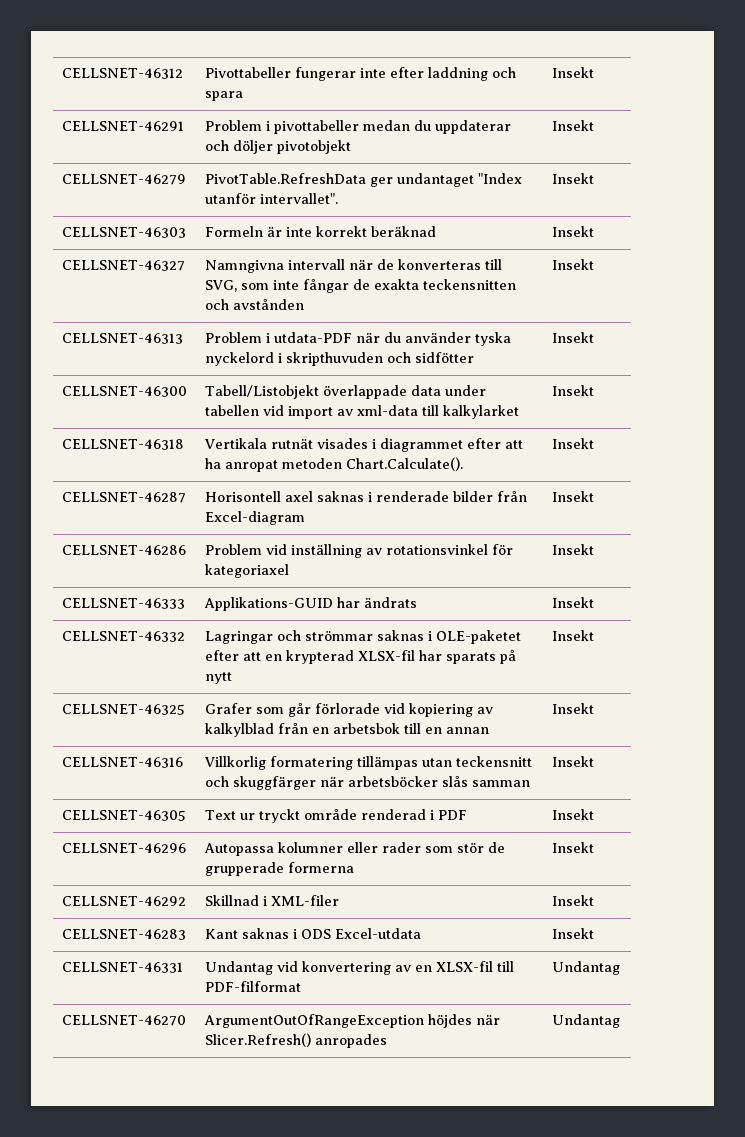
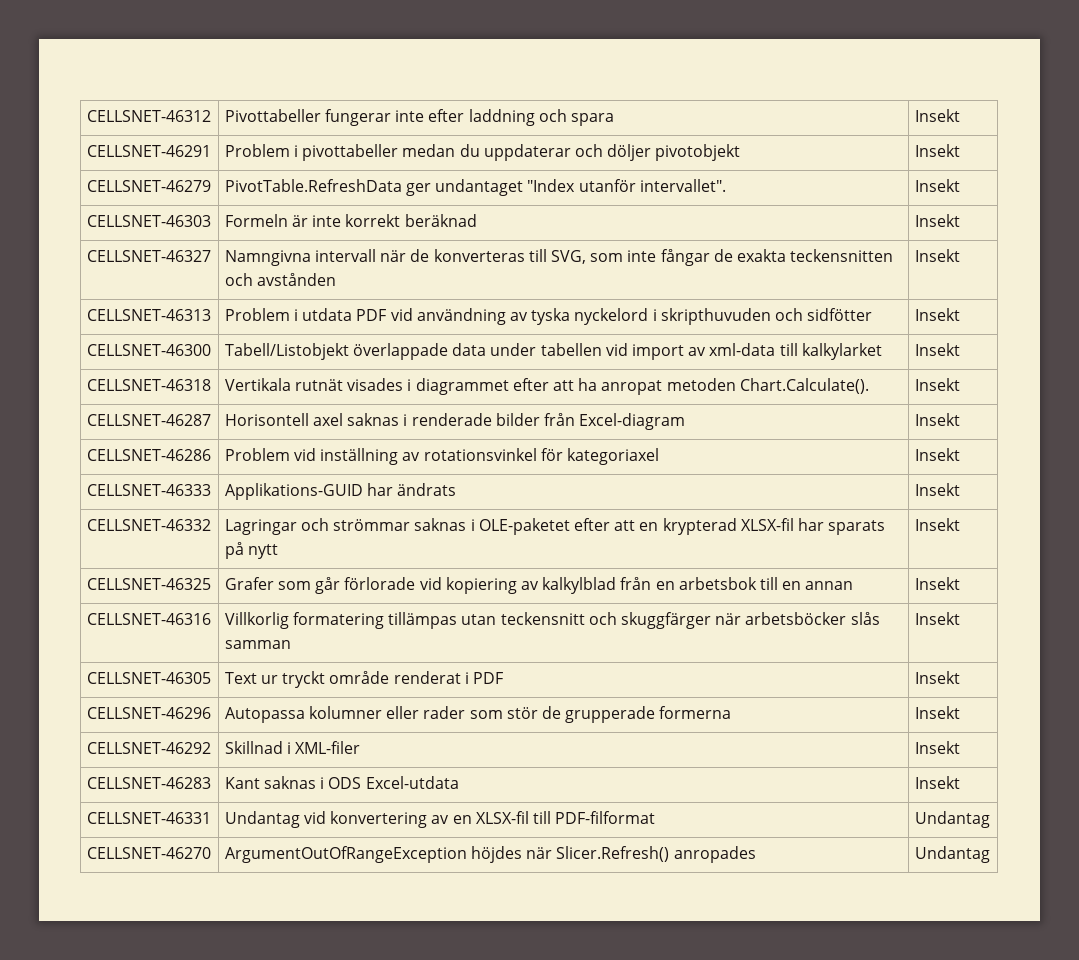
- CELLSNET-46313 | Problem i utdata-PDF när du använder tyska nyckelord i skripthuvuden och sidfötter | Insekt
+ CELLSNET-46313 | Problem i utdata PDF vid användning av tyska nyckelord i skripthuvuden och sidfötter | Insekt
- CELLSNET-46305 | Text ur tryckt område renderad i PDF | Insekt
+ CELLSNET-46305 | Text ur tryckt område renderat i PDF | Insekt

